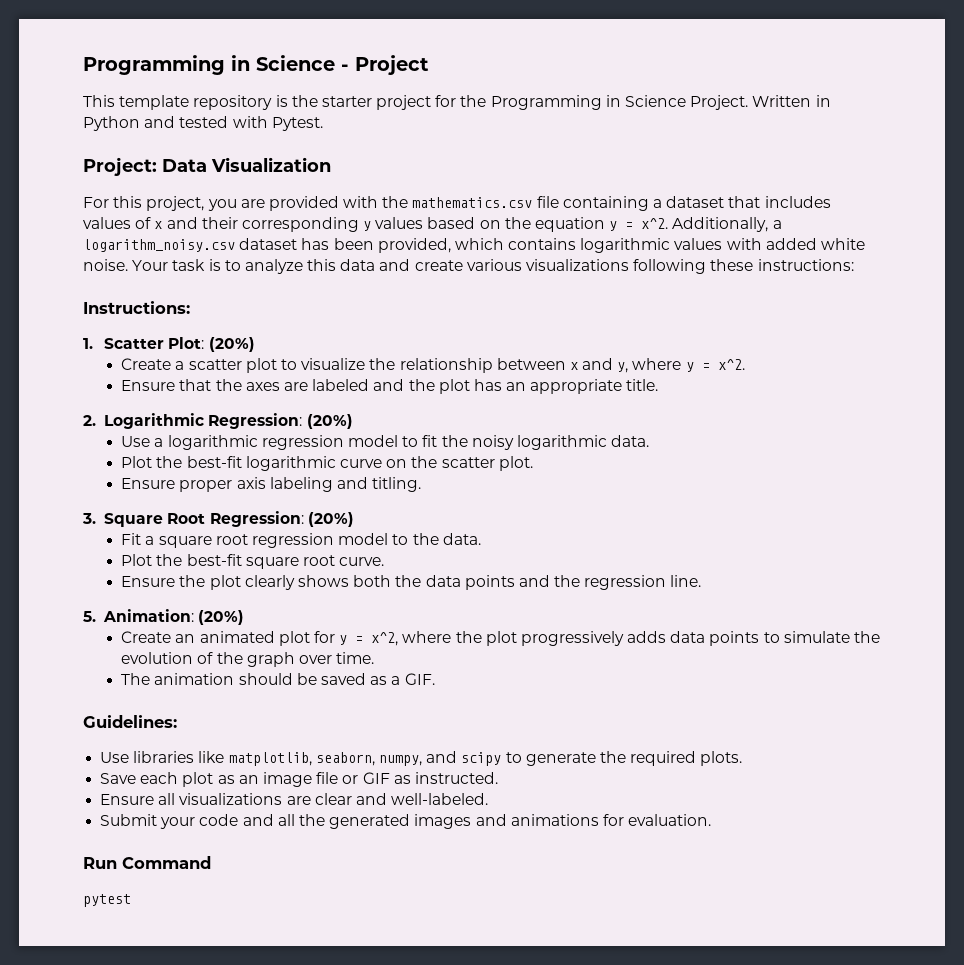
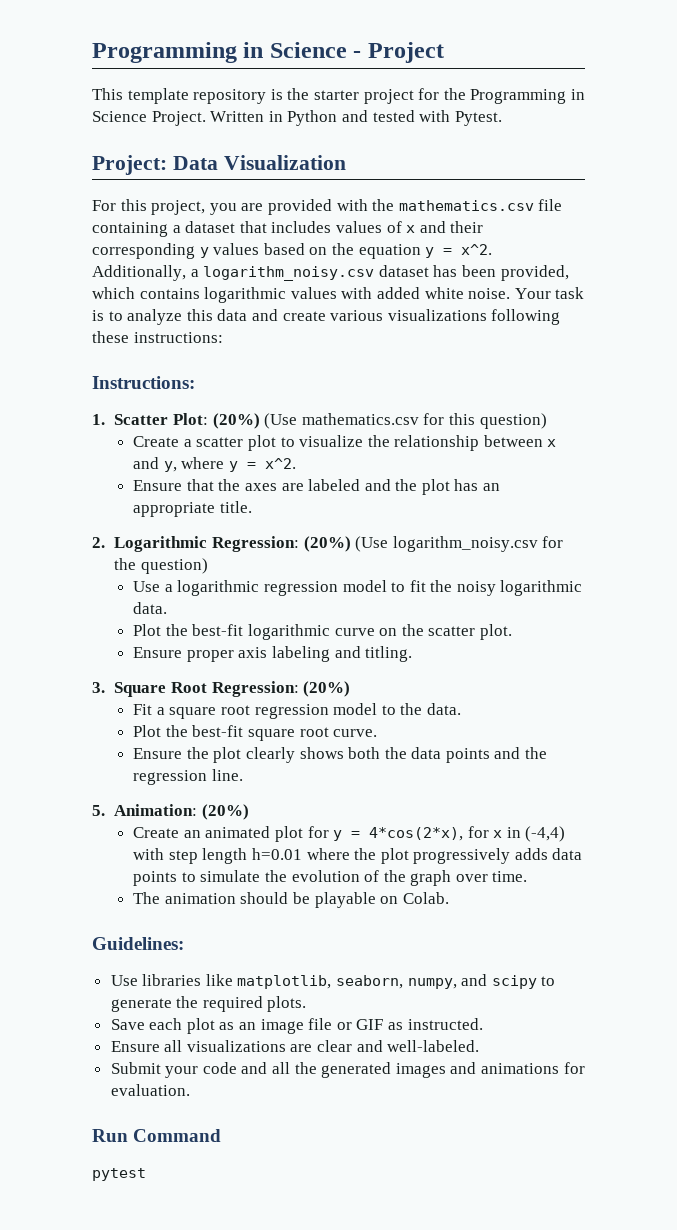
- 1. Scatter Plot: (20%)
+ 1. Scatter Plot: (20%) (Use mathematics.csv for this question)
- 2. Logarithmic Regression: (20%)
+ 2. Logarithmic Regression: (20%) (Use logarithm_noisy.csv for the question)
- Create an animated plot for y = x^2, where the plot progressively adds data points to simulate the evolution of the graph over time.
+ Create an animated plot for y = 4*cos(2*x), for x in (-4,4) with step length h=0.01 where the plot progressively adds data points to simulate the evolution of the graph over time.
- The animation should be saved as a GIF.
+ The animation should be playable on Colab.

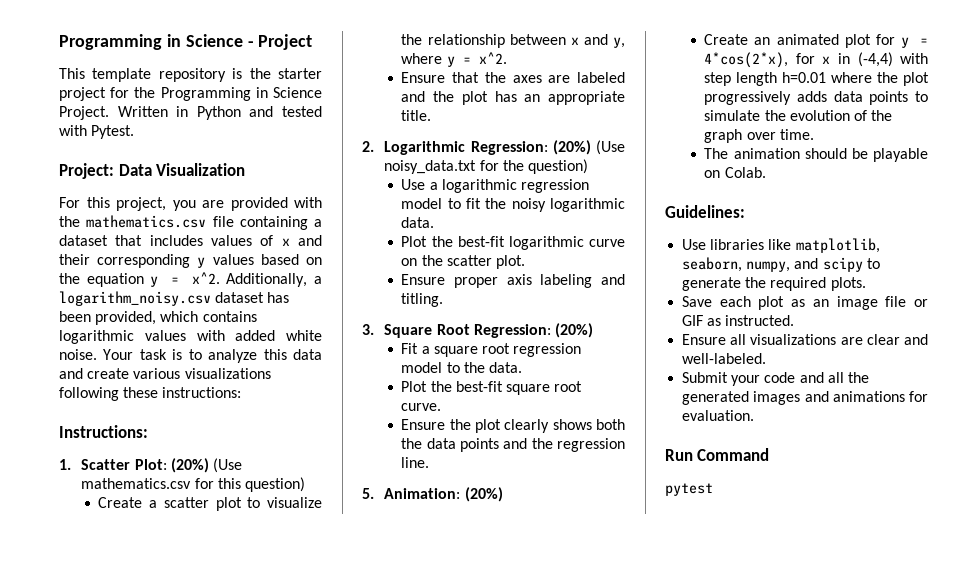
- 2. Logarithmic Regression: (20%) (Use logarithm_noisy.csv for the question)
+ 2. Logarithmic Regression: (20%) (Use noisy_data.txt for the question)

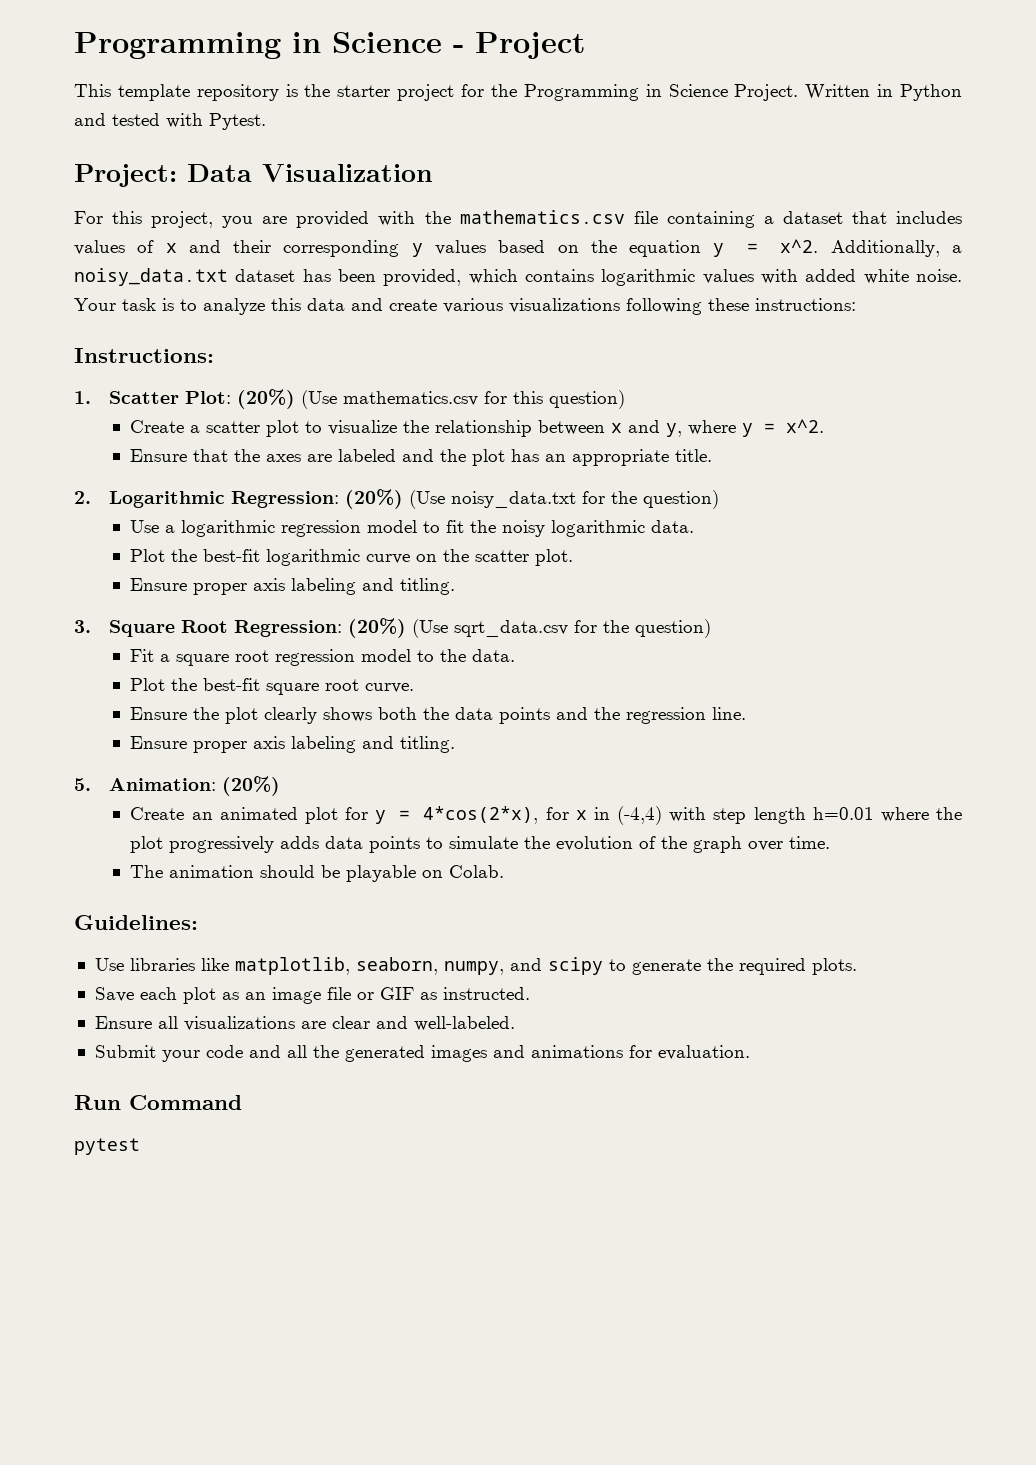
- Additionally, a logarithm_noisy.csv dataset has been provided, which contains logarithmic values with added white noise.
+ Additionally, a noisy_data.txt dataset has been provided, which contains logarithmic values with added white noise.
- 3. Square Root Regression: (20%)
+ 3. Square Root Regression: (20%) (Use sqrt_data.csv for the question)
  Ensure the plot clearly shows both the data points and the regression line.
+ Ensure proper axis labeling and titling.

